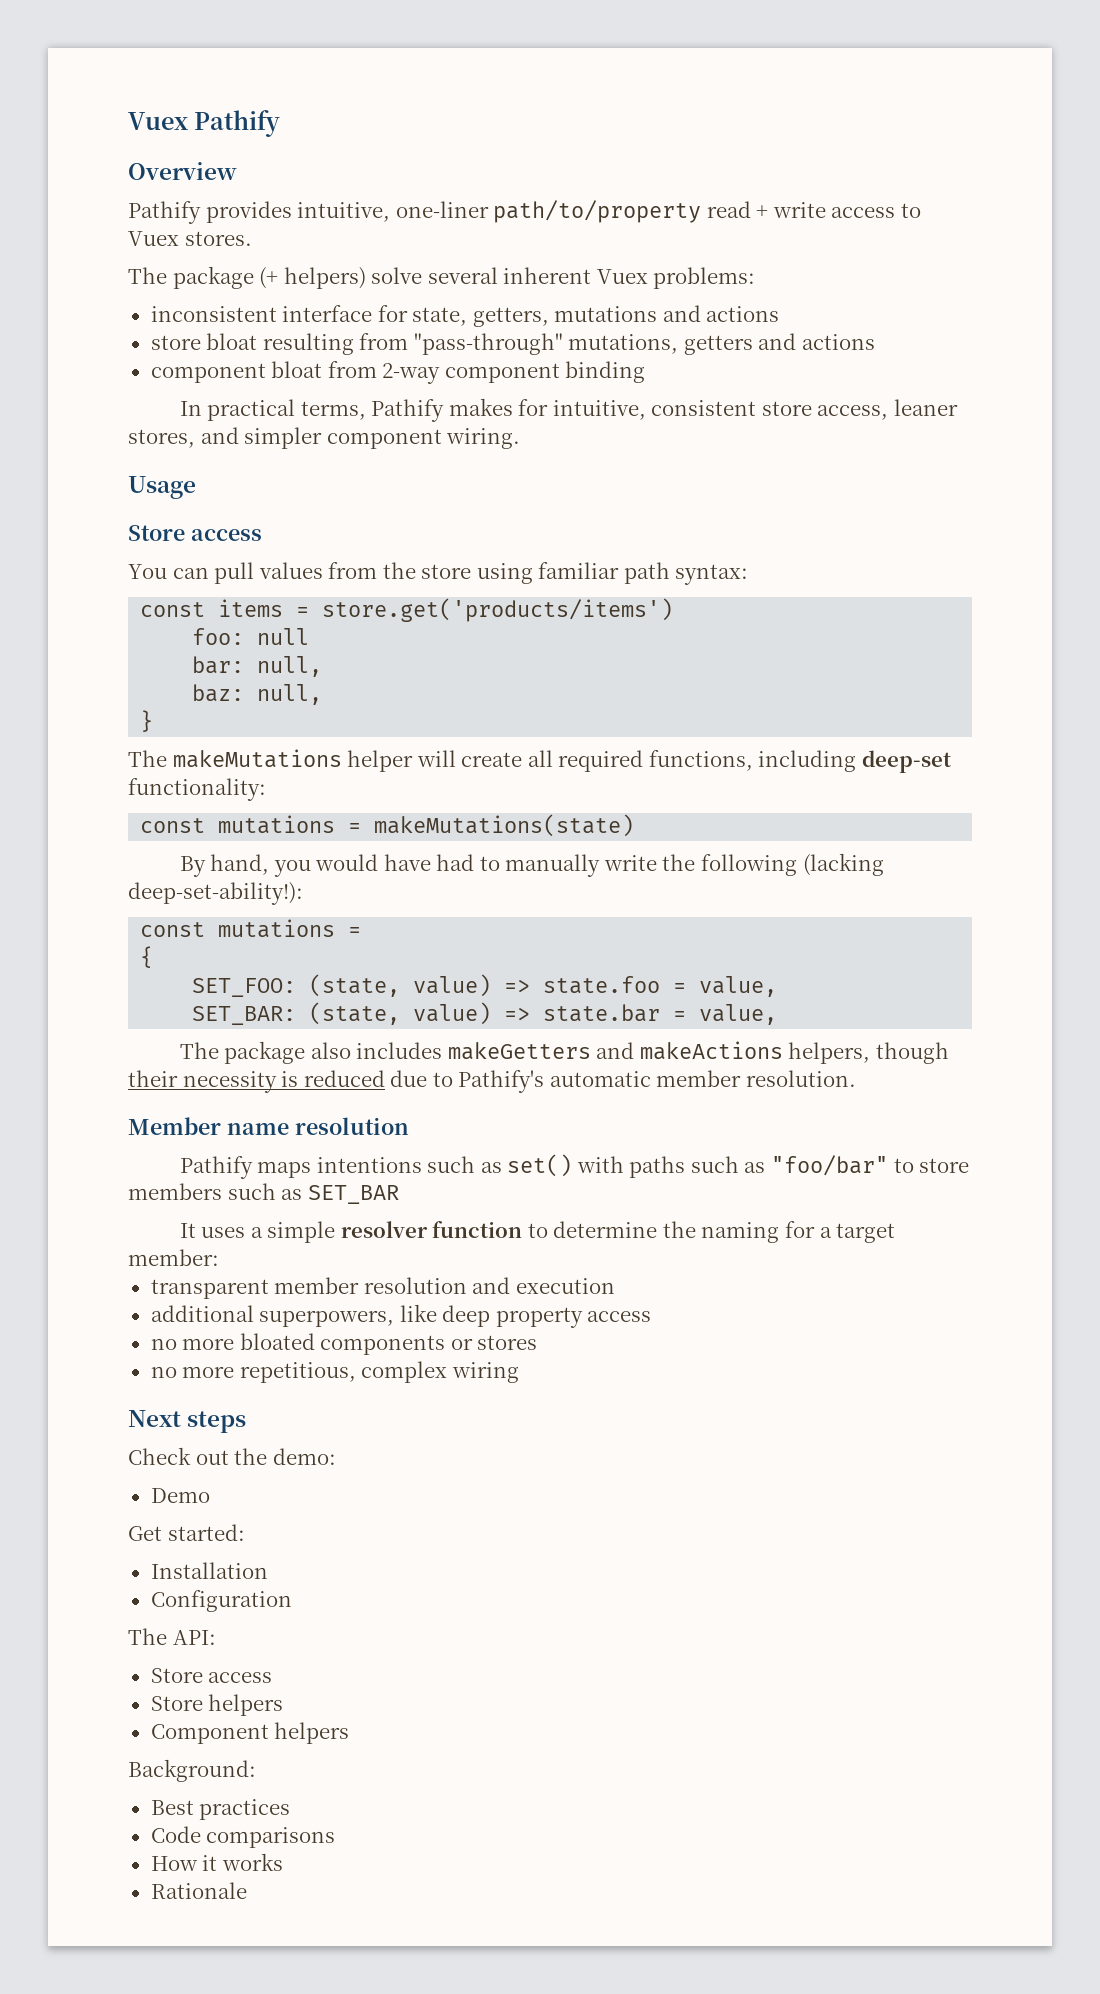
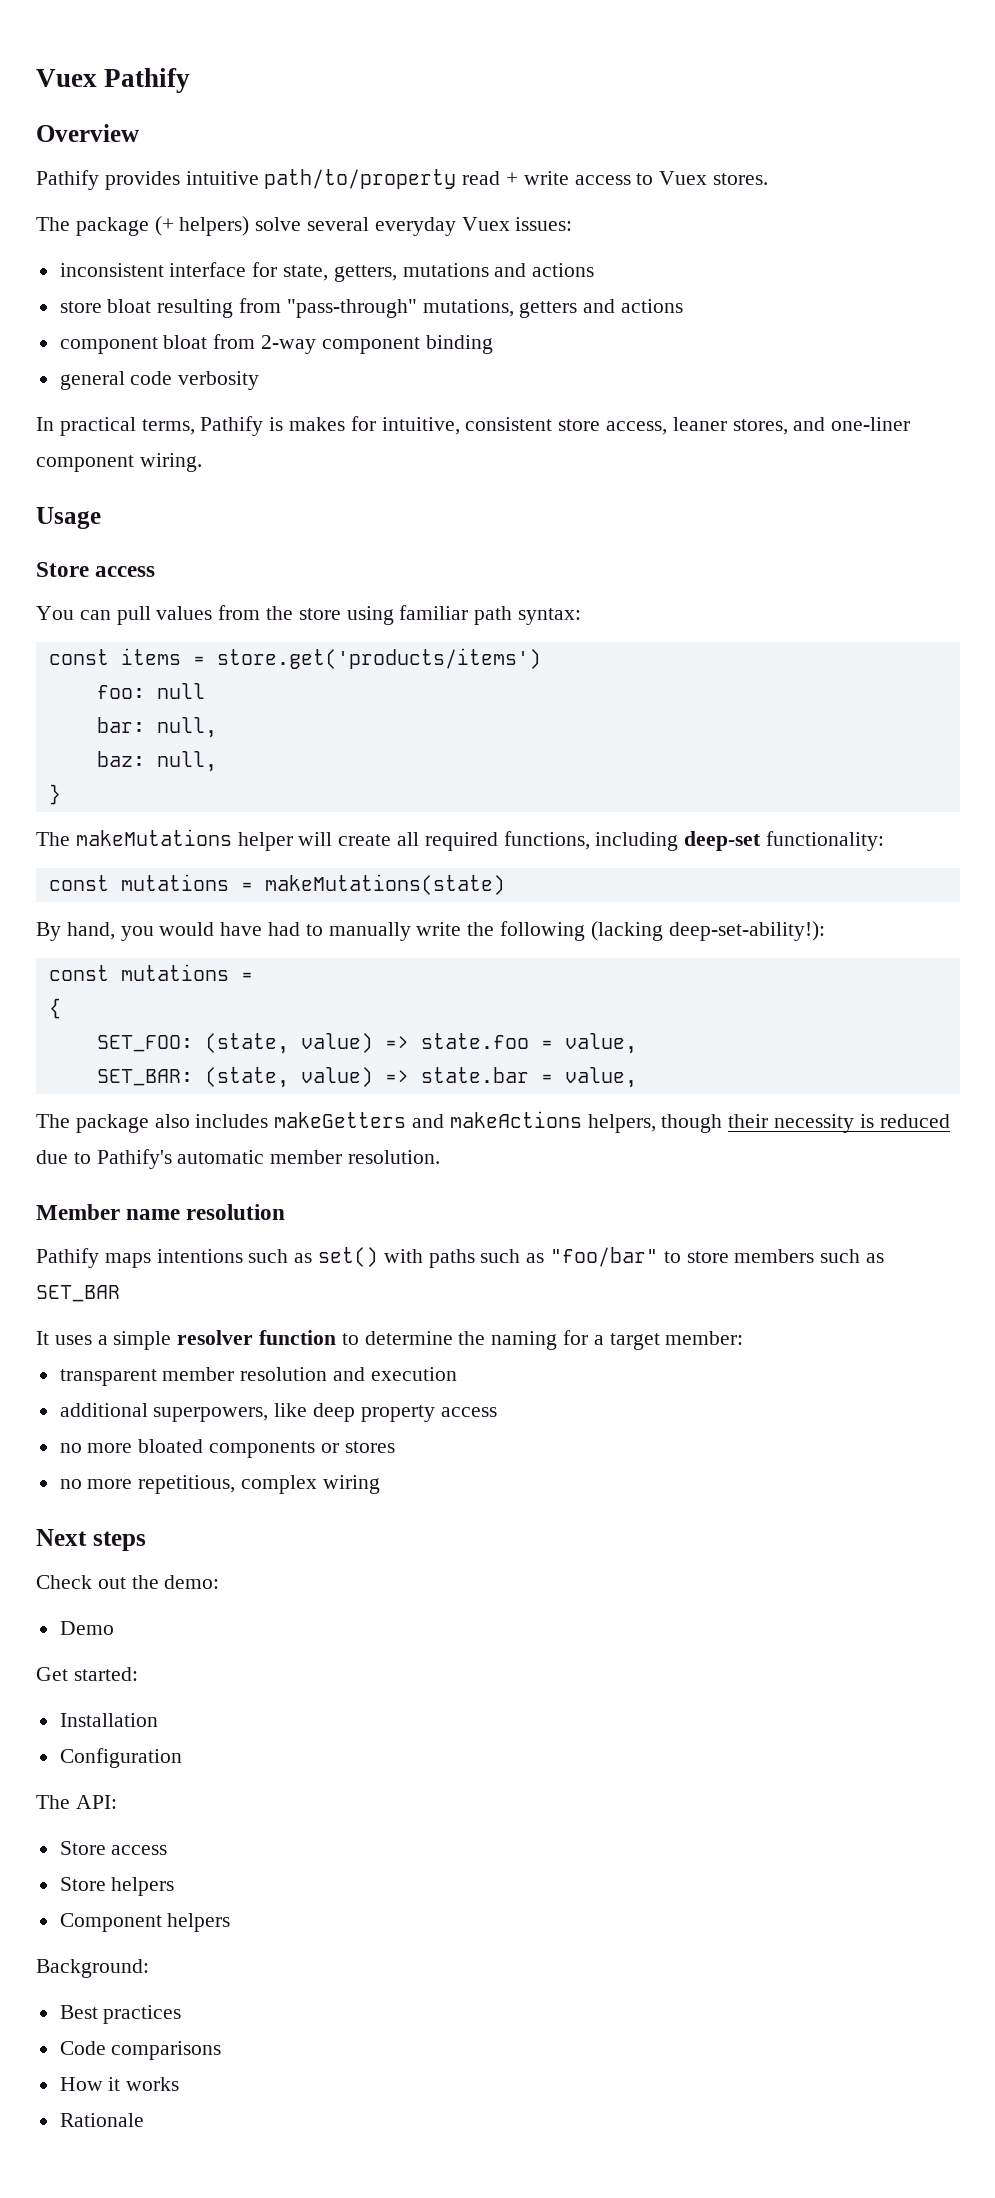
- Pathify provides intuitive, one-liner path/to/property read + write access to Vuex stores.
+ Pathify provides intuitive path/to/property read + write access to Vuex stores.
- The package (+ helpers) solve several inherent Vuex problems:
+ The package (+ helpers) solve several everyday Vuex issues:
+ general code verbosity
- In practical terms, Pathify makes for intuitive, consistent store access, leaner stores, and simpler component wiring.
+ In practical terms, Pathify is makes for intuitive, consistent store access, leaner stores, and one-liner component wiring.

